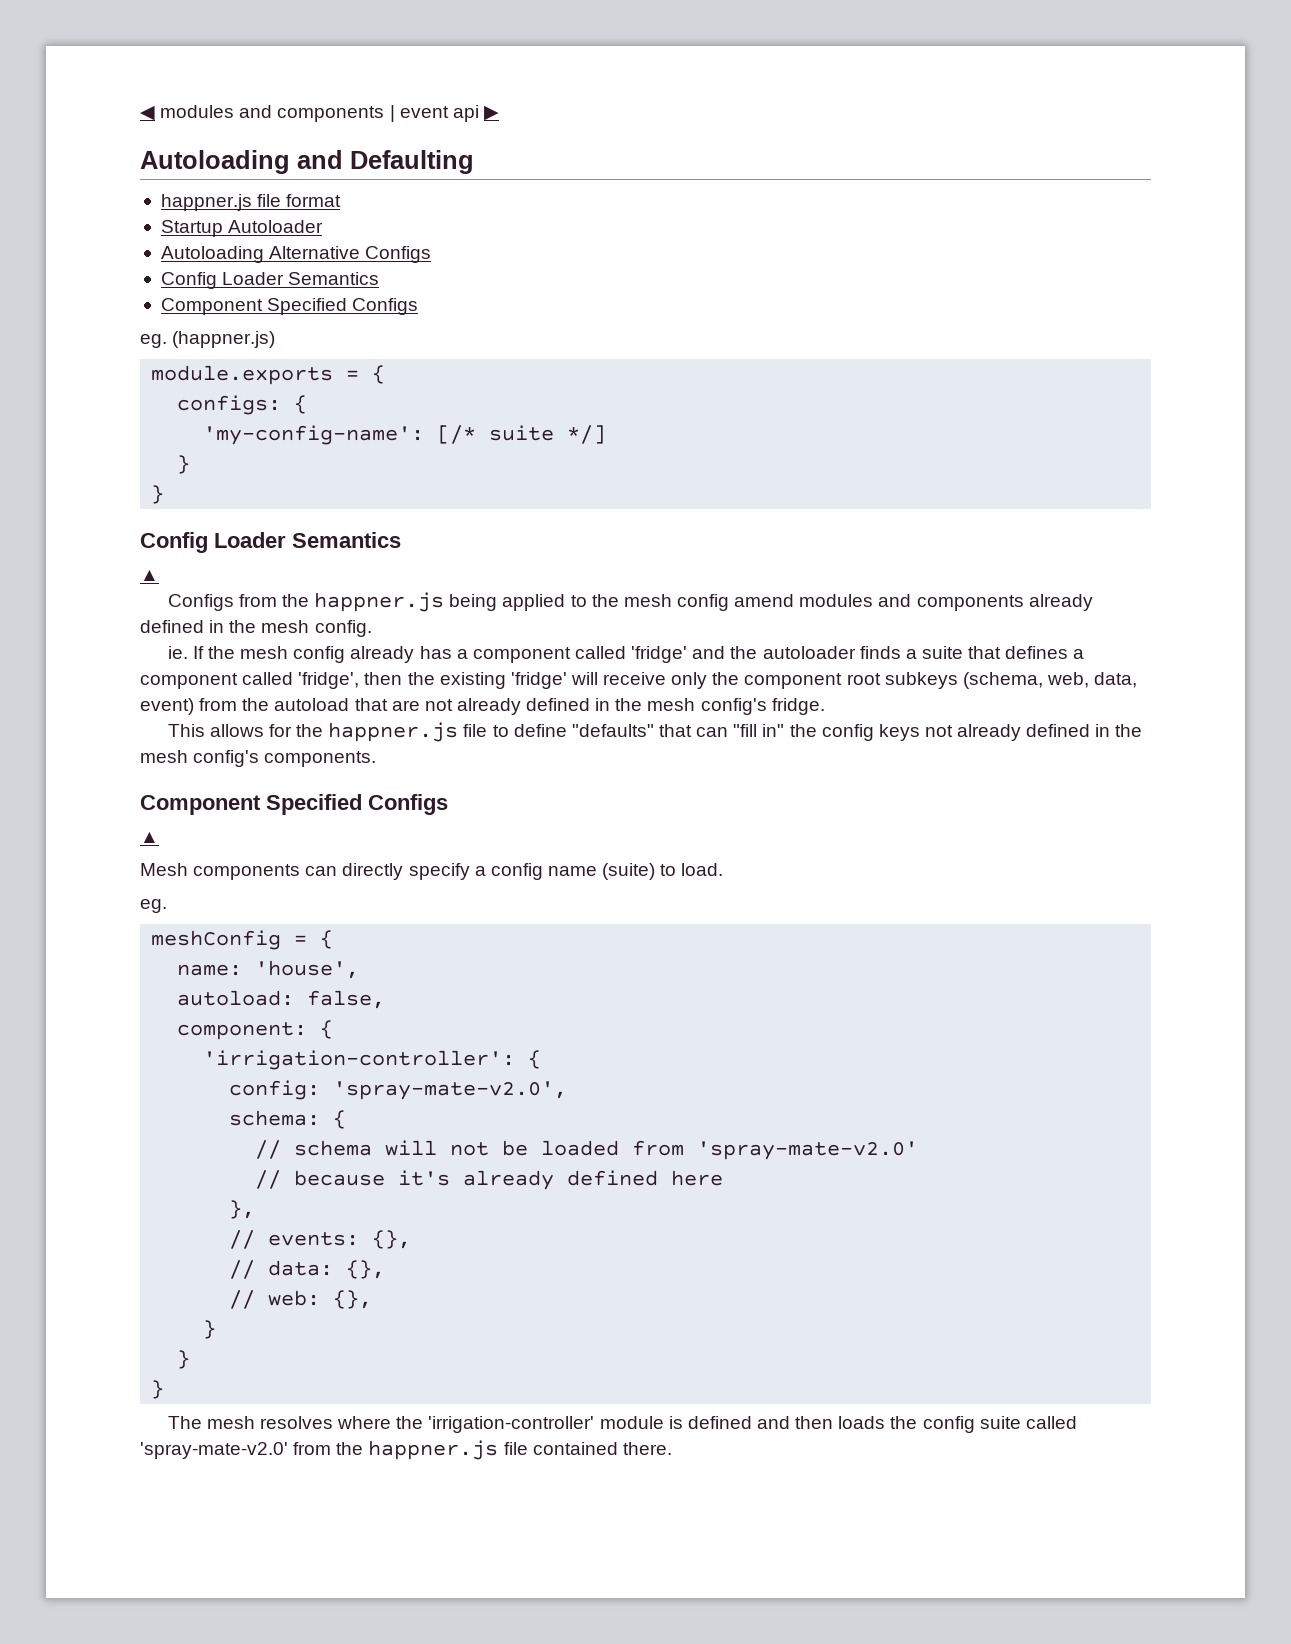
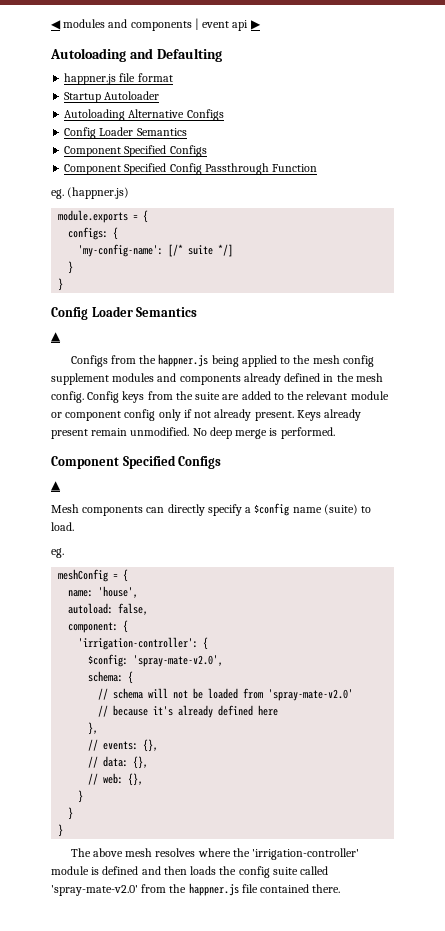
+ Component Specified Config Passthrough Function
- Configs from the happner.js being applied to the mesh config amend modules and components already defined in the mesh config.
- ie. If the mesh config already has a component called 'fridge' and the autoloader finds a suite that defines a component called 'fridge', then the existing 'fridge' will receive only the component root subkeys (schema, web, data, event) from the autoload that are not already defined in the mesh config's fridge.
- This allows for the happner.js file to define "defaults" that can "fill in" the config keys not already defined in the mesh config's components.
+ Configs from the happner.js being applied to the mesh config supplement modules and components already defined in the mesh config. Config keys from the suite are added to the relevant module or component config only if not already present. Keys already present remain unmodified. No deep merge is performed.
- Mesh components can directly specify a config name (suite) to load.
+ Mesh components can directly specify a $config name (suite) to load.
- config: 'spray-mate-v2.0',
+ $config: 'spray-mate-v2.0',
- The mesh resolves where the 'irrigation-controller' module is defined and then loads the config suite called 'spray-mate-v2.0' from the happner.js file contained there.
+ The above mesh resolves where the 'irrigation-controller' module is defined and then loads the config suite called 'spray-mate-v2.0' from the happner.js file contained there.

